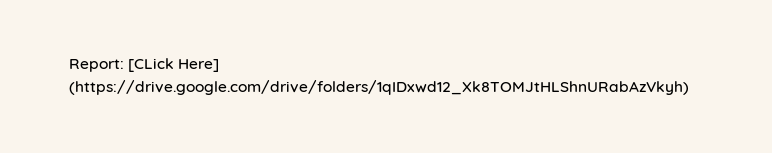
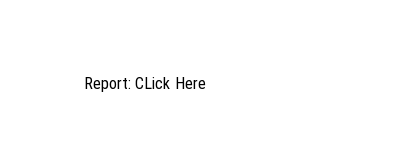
- Report: [CLick Here] (https://drive.google.com/drive/folders/1qIDxwd12_Xk8TOMJtHLShnURabAzVkyh)
+ Report: CLick Here

